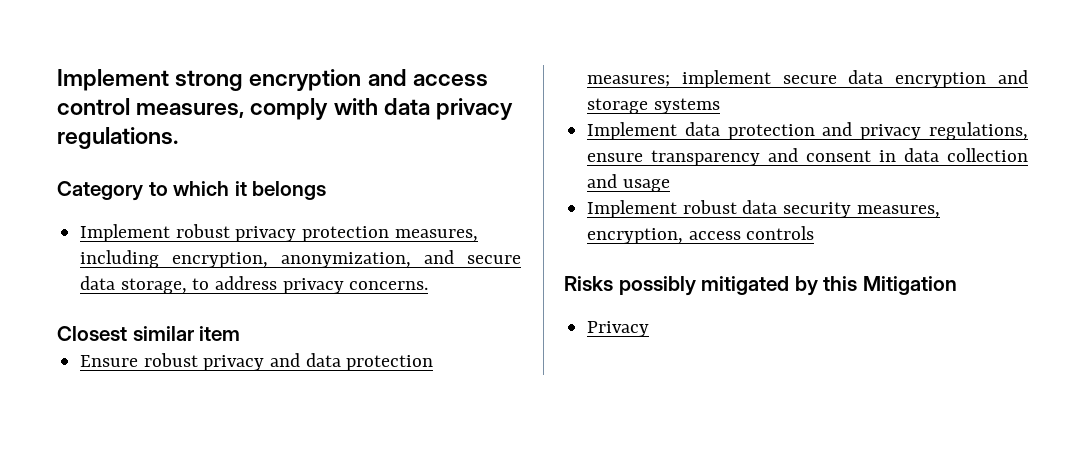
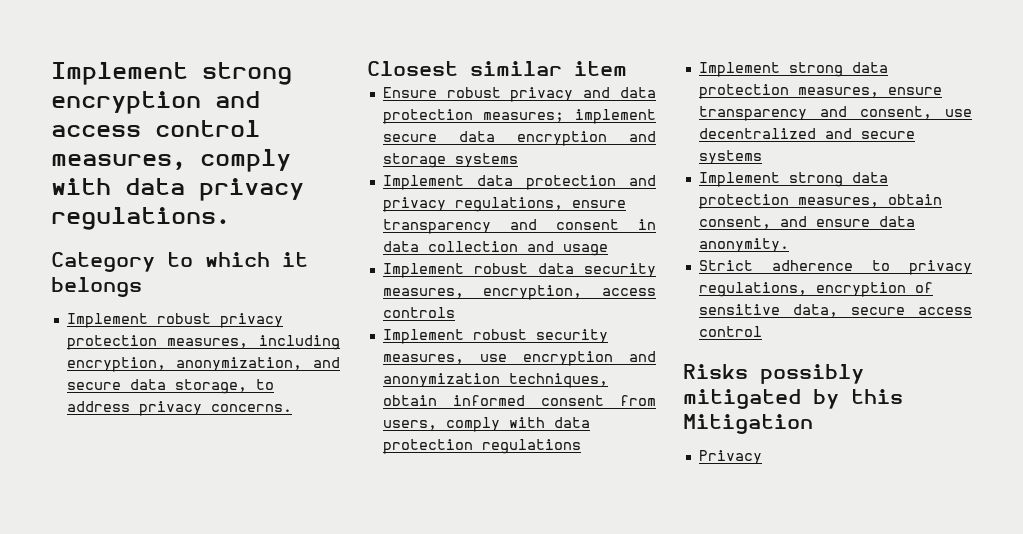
+ Implement robust security measures, use encryption and anonymization techniques, obtain informed consent from users, comply with data protection regulations
+ Implement strong data protection measures, ensure transparency and consent, use decentralized and secure systems
+ Implement strong data protection measures, obtain consent, and ensure data anonymity.
+ Strict adherence to privacy regulations, encryption of sensitive data, secure access control

